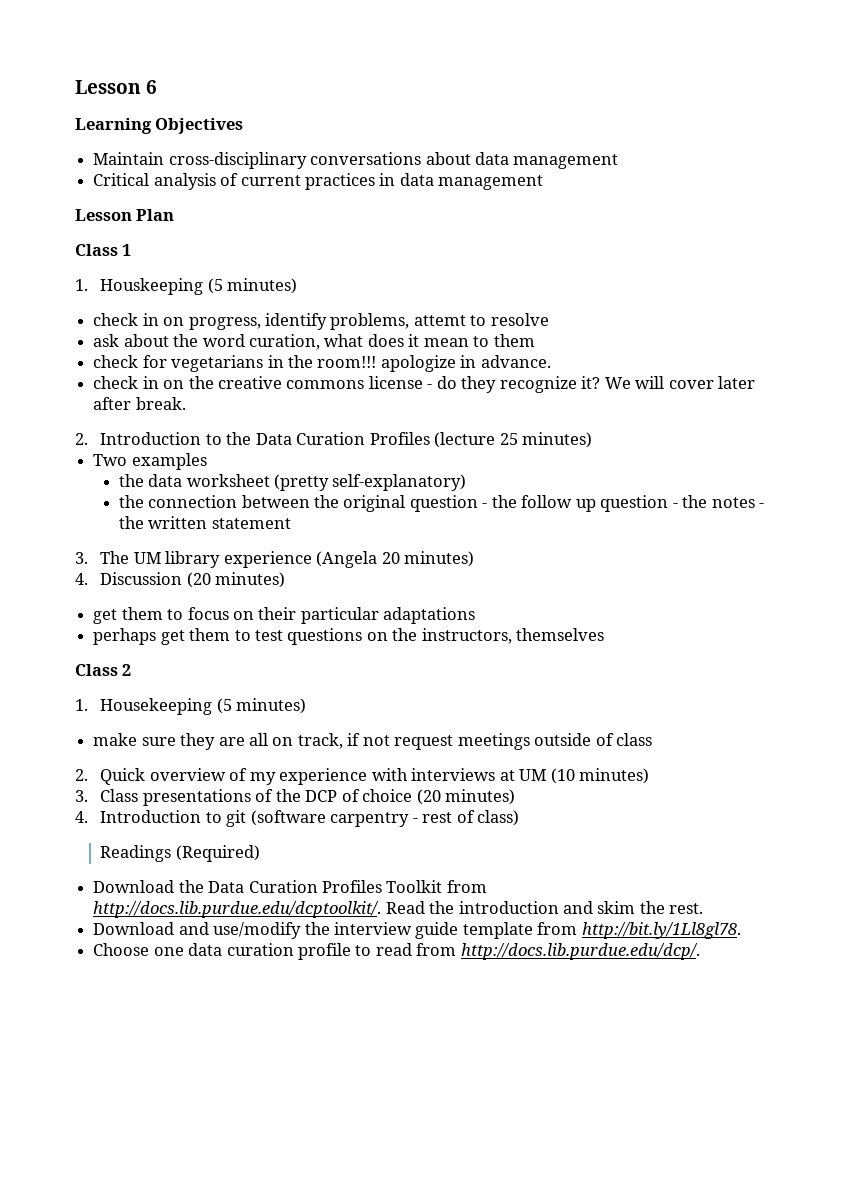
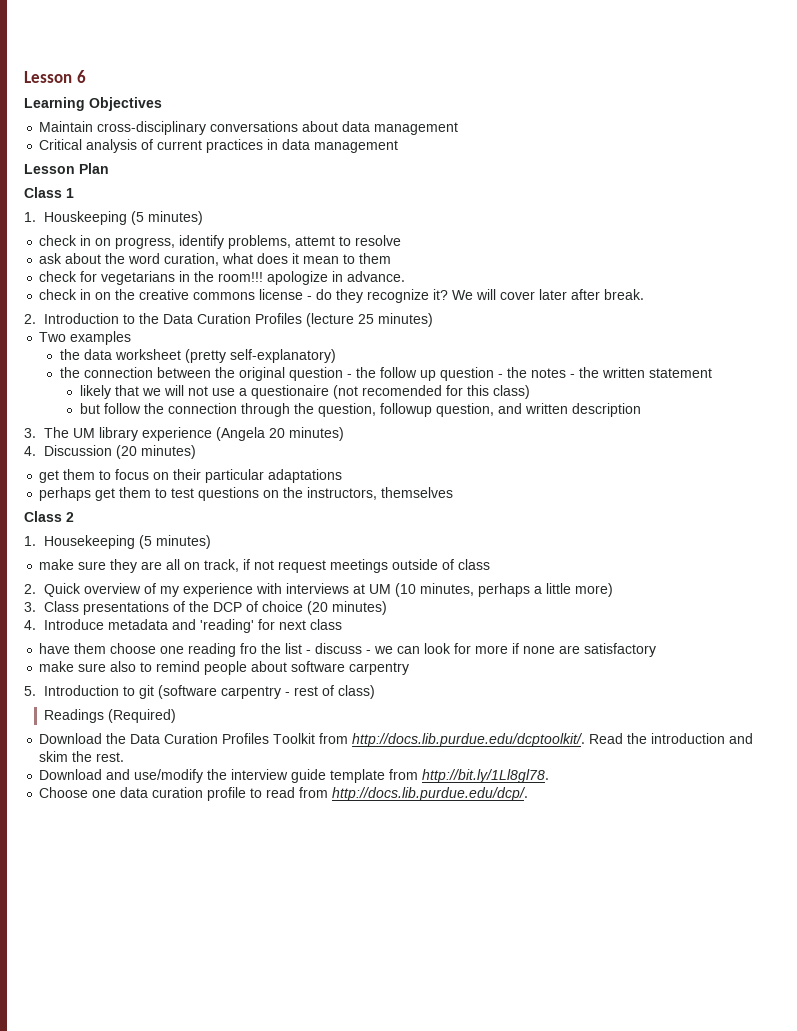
+ likely that we will not use a questionaire (not recomended for this class)
+ but follow the connection through the question, followup question, and written description
- 2. Quick overview of my experience with interviews at UM (10 minutes)
+ 2. Quick overview of my experience with interviews at UM (10 minutes, perhaps a little more)
- 4. Introduction to git (software carpentry - rest of class)
+ 4. Introduce metadata and 'reading' for next class
+ have them choose one reading fro the list - discuss - we can look for more if none are satisfactory
+ make sure also to remind people about software carpentry
+ 5. Introduction to git (software carpentry - rest of class)

